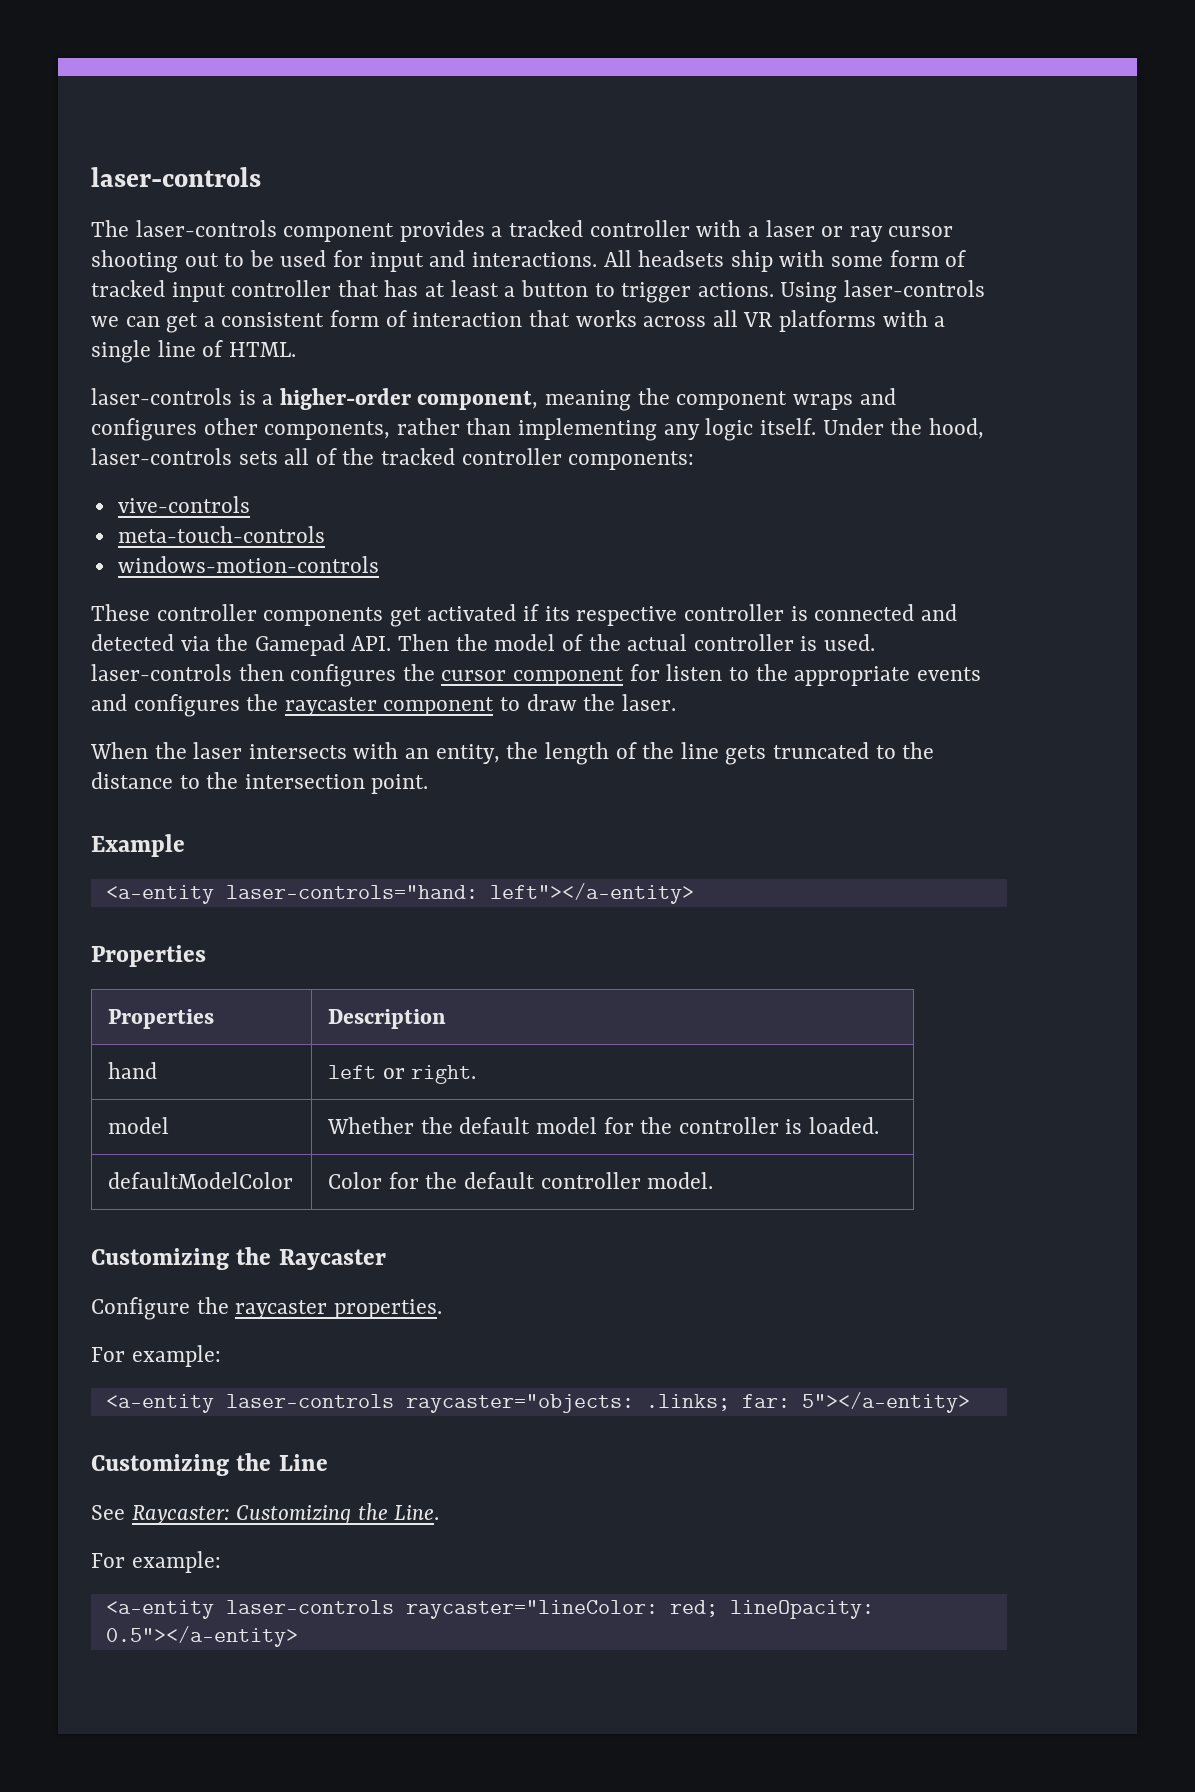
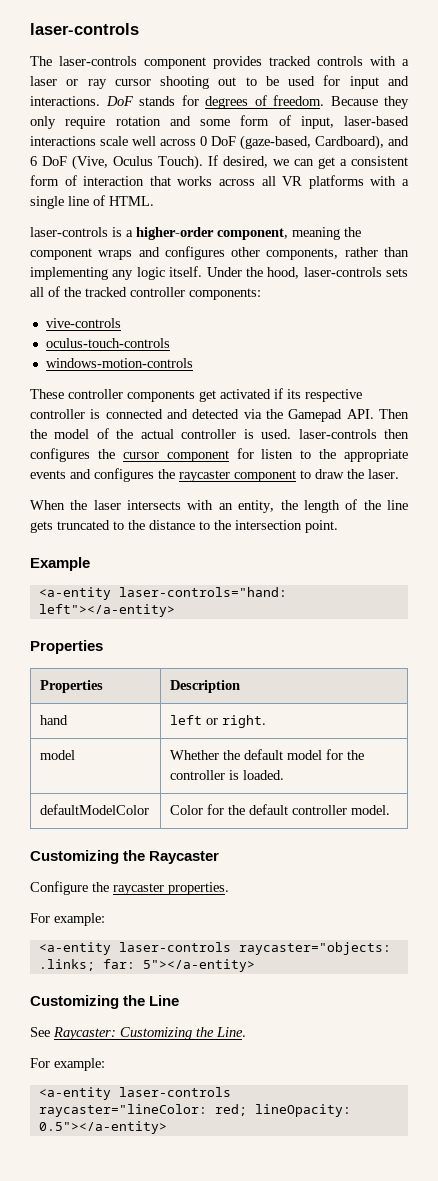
- The laser-controls component provides a tracked controller with a laser or ray cursor shooting out to be used for input and interactions.
+ The laser-controls component provides tracked controls with a laser or ray cursor shooting out to be used for input and interactions.
- All headsets ship with some form of tracked input controller that has at least a button to trigger actions. Using laser-controls we can get a consistent form of interaction that works across all VR platforms with a single line of HTML.
+ DoF stands for degrees of freedom. Because they only require rotation and some form of input, laser-based interactions scale well across 0 DoF (gaze-based, Cardboard), and 6 DoF (Vive, Oculus Touch). If desired, we can get a consistent form of interaction that works across all VR platforms with a single line of HTML.
- meta-touch-controls
+ oculus-touch-controls

